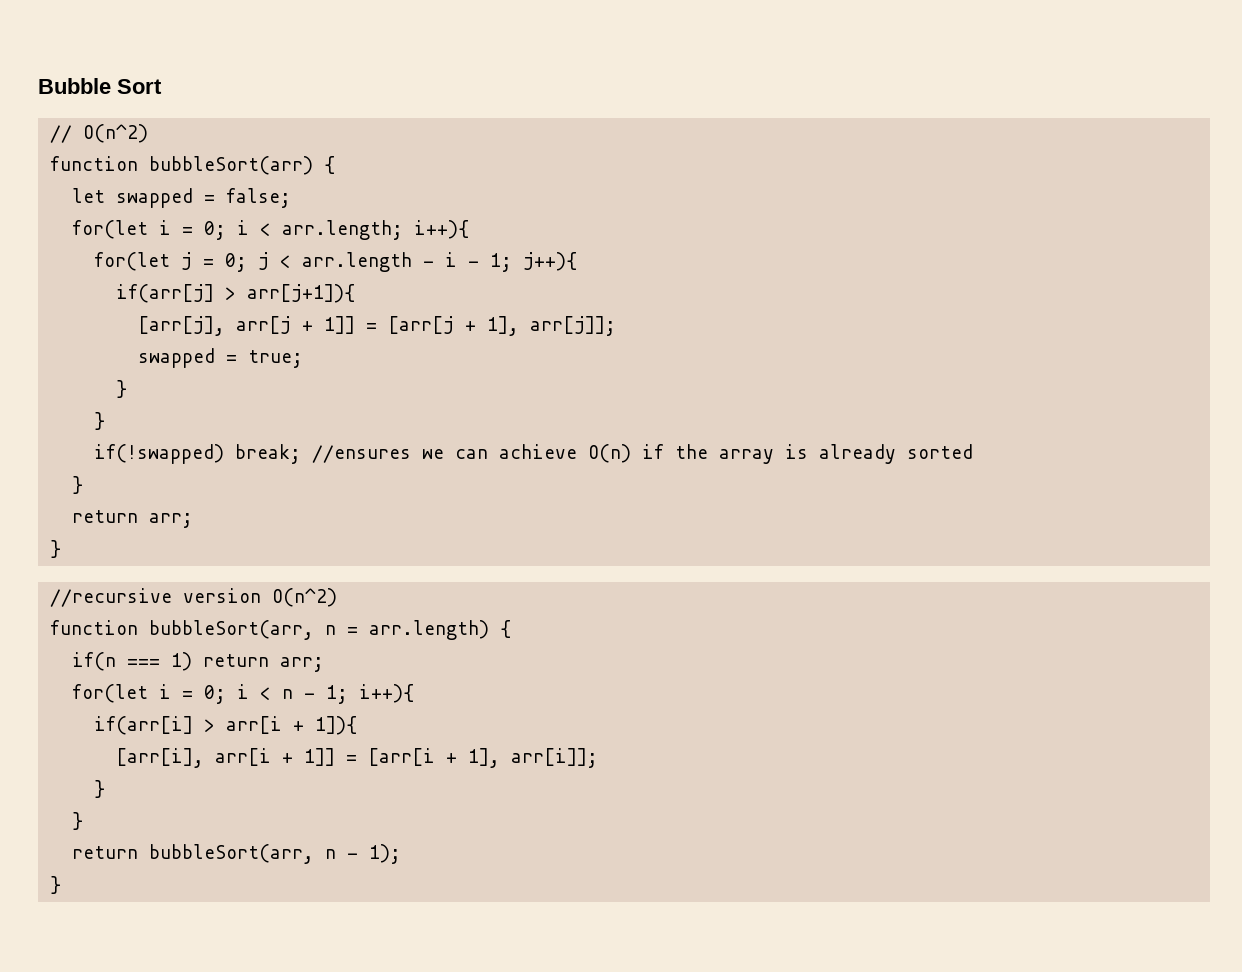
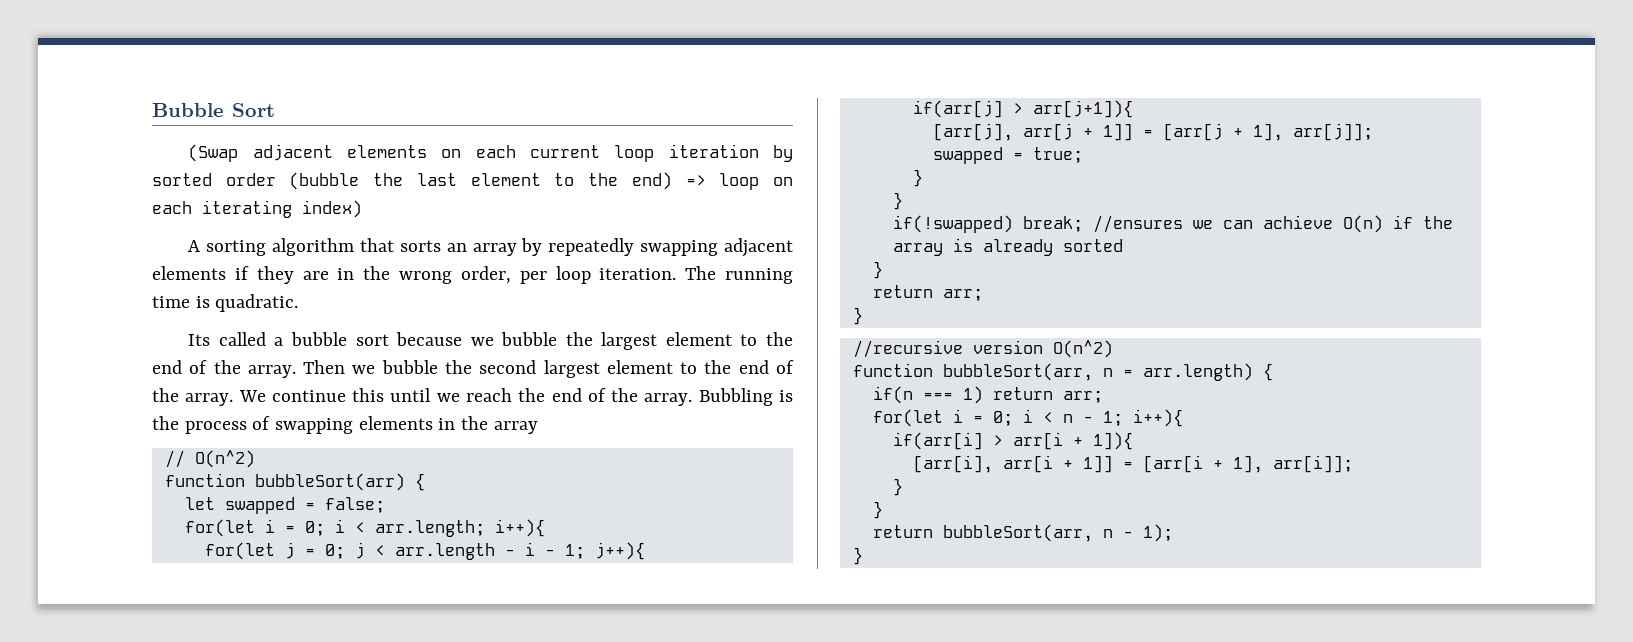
+ (Swap adjacent elements on each current loop iteration by sorted order (bubble the last element to the end) => loop on each iterating index)
+ A sorting algorithm that sorts an array by repeatedly swapping adjacent elements if they are in the wrong order, per loop iteration. The running time is quadratic.
+ Its called a bubble sort because we bubble the largest element to the end of the array. Then we bubble the second largest element to the end of the array. We continue this until we reach the end of the array. Bubbling is the process of swapping elements in the array

